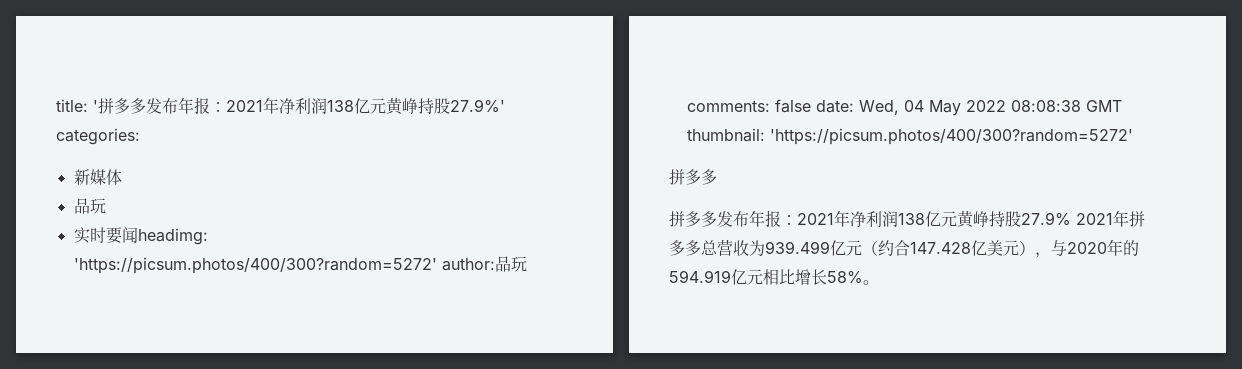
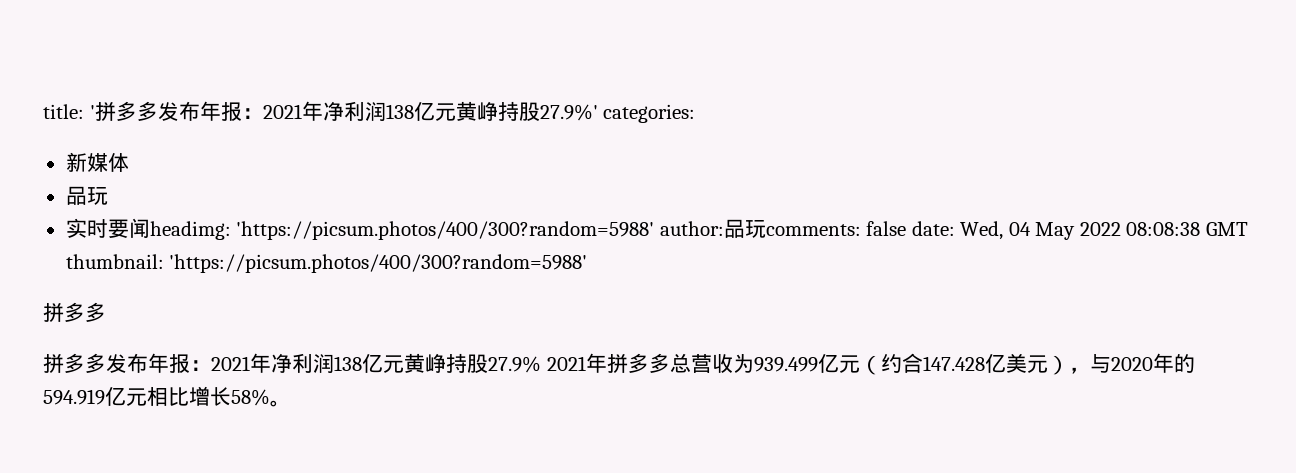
- 实时要闻headimg: 'https://picsum.photos/400/300?random=5272' author:品玩comments: false date: Wed, 04 May 2022 08:08:38 GMT thumbnail: 'https://picsum.photos/400/300?random=5272'
+ 实时要闻headimg: 'https://picsum.photos/400/300?random=5988' author:品玩comments: false date: Wed, 04 May 2022 08:08:38 GMT thumbnail: 'https://picsum.photos/400/300?random=5988'

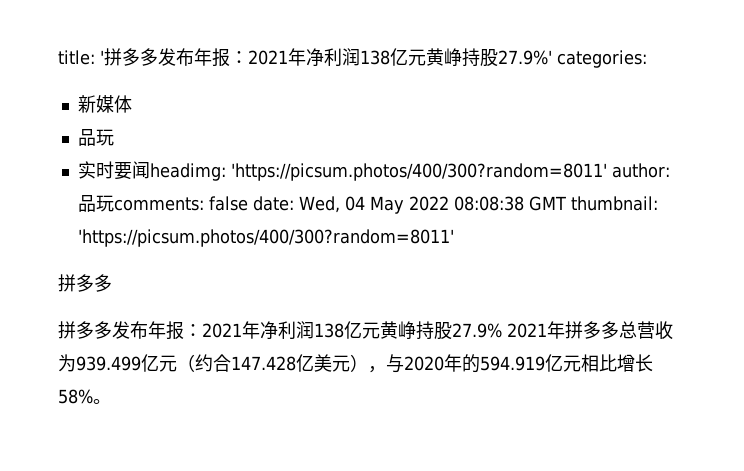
- 实时要闻headimg: 'https://picsum.photos/400/300?random=5988' author:品玩comments: false date: Wed, 04 May 2022 08:08:38 GMT thumbnail: 'https://picsum.photos/400/300?random=5988'
+ 实时要闻headimg: 'https://picsum.photos/400/300?random=8011' author:品玩comments: false date: Wed, 04 May 2022 08:08:38 GMT thumbnail: 'https://picsum.photos/400/300?random=8011'

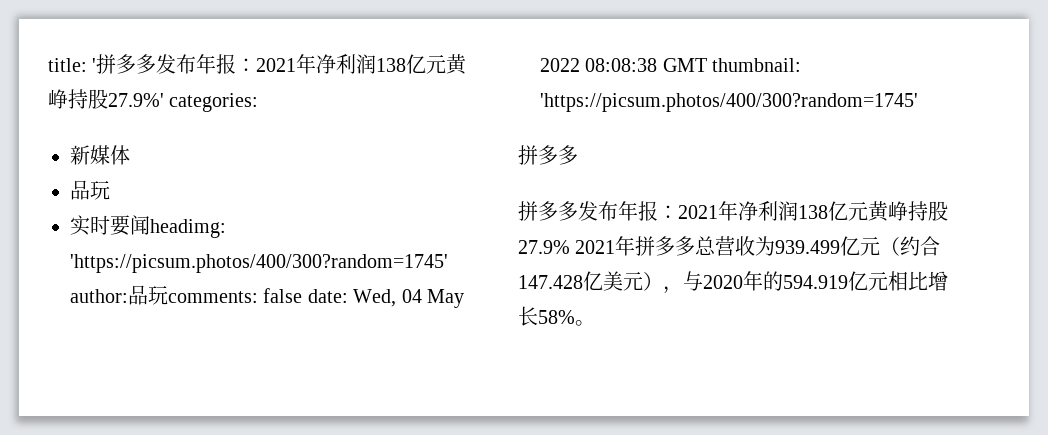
- 实时要闻headimg: 'https://picsum.photos/400/300?random=8011' author:品玩comments: false date: Wed, 04 May 2022 08:08:38 GMT thumbnail: 'https://picsum.photos/400/300?random=8011'
+ 实时要闻headimg: 'https://picsum.photos/400/300?random=1745' author:品玩comments: false date: Wed, 04 May 2022 08:08:38 GMT thumbnail: 'https://picsum.photos/400/300?random=1745'

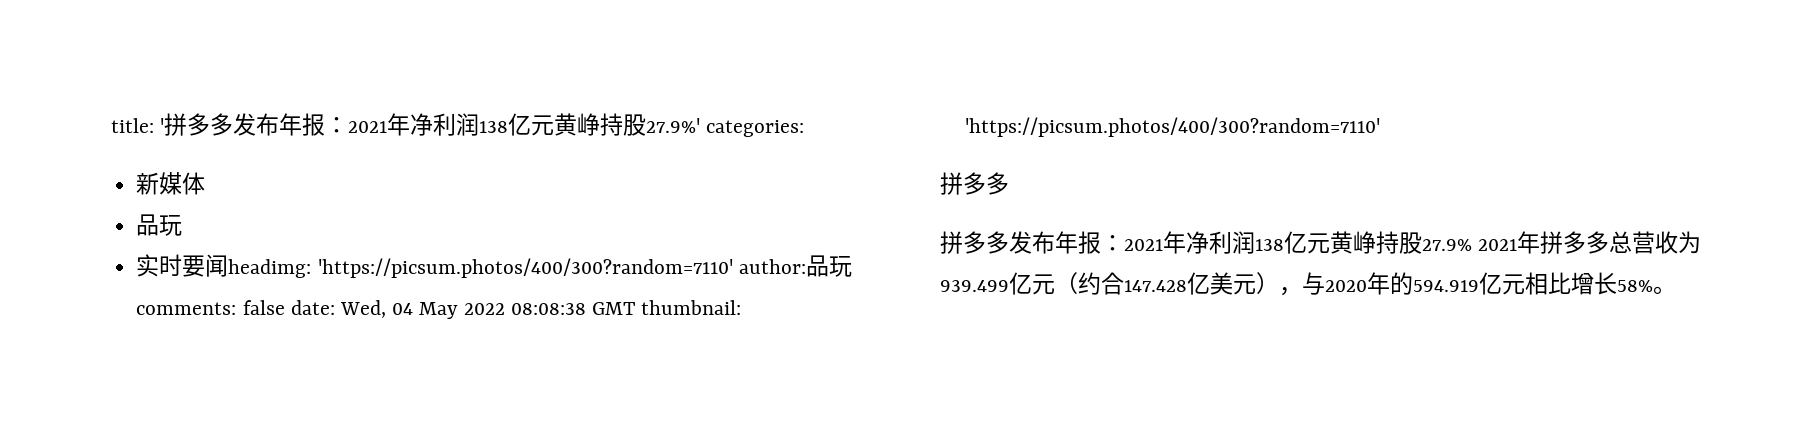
- 实时要闻headimg: 'https://picsum.photos/400/300?random=1745' author:品玩comments: false date: Wed, 04 May 2022 08:08:38 GMT thumbnail: 'https://picsum.photos/400/300?random=1745'
+ 实时要闻headimg: 'https://picsum.photos/400/300?random=7110' author:品玩comments: false date: Wed, 04 May 2022 08:08:38 GMT thumbnail: 'https://picsum.photos/400/300?random=7110'

